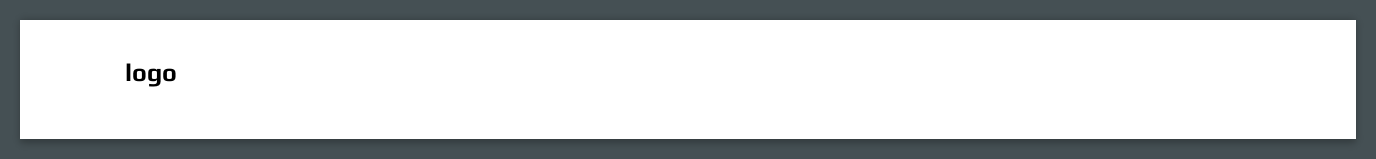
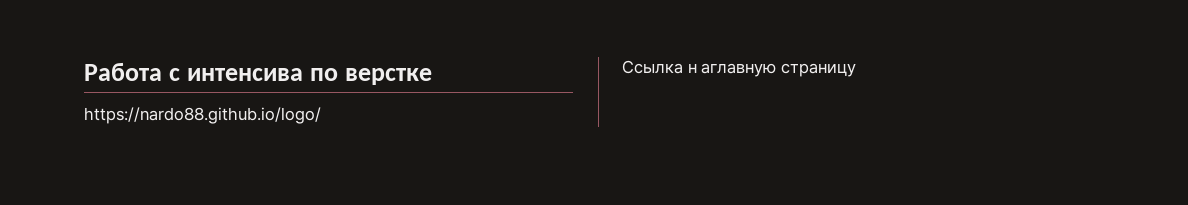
- logo
+ Работа с интенсива по верстке
+ https://nardo88.github.io/logo/
+ Ссылка н аглавную страницу

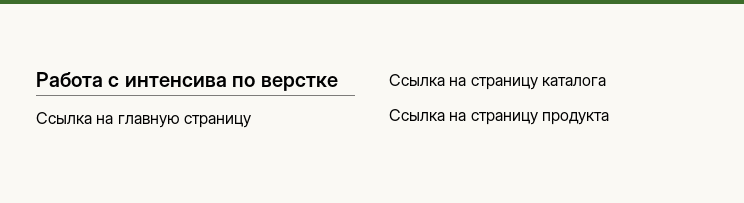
- https://nardo88.github.io/logo/
- Ссылка н аглавную страницу
+ Ссылка на главную страницу
+ Ссылка на страницу каталога
+ Ссылка на страницу продукта

